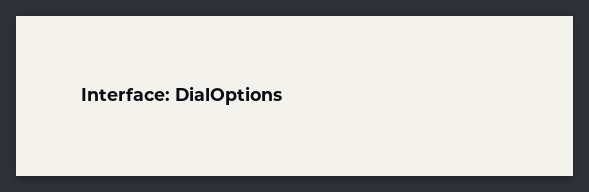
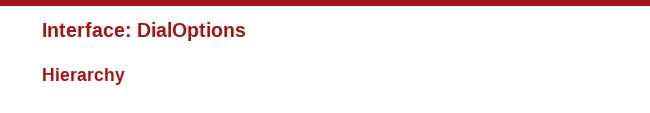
+ Hierarchy

